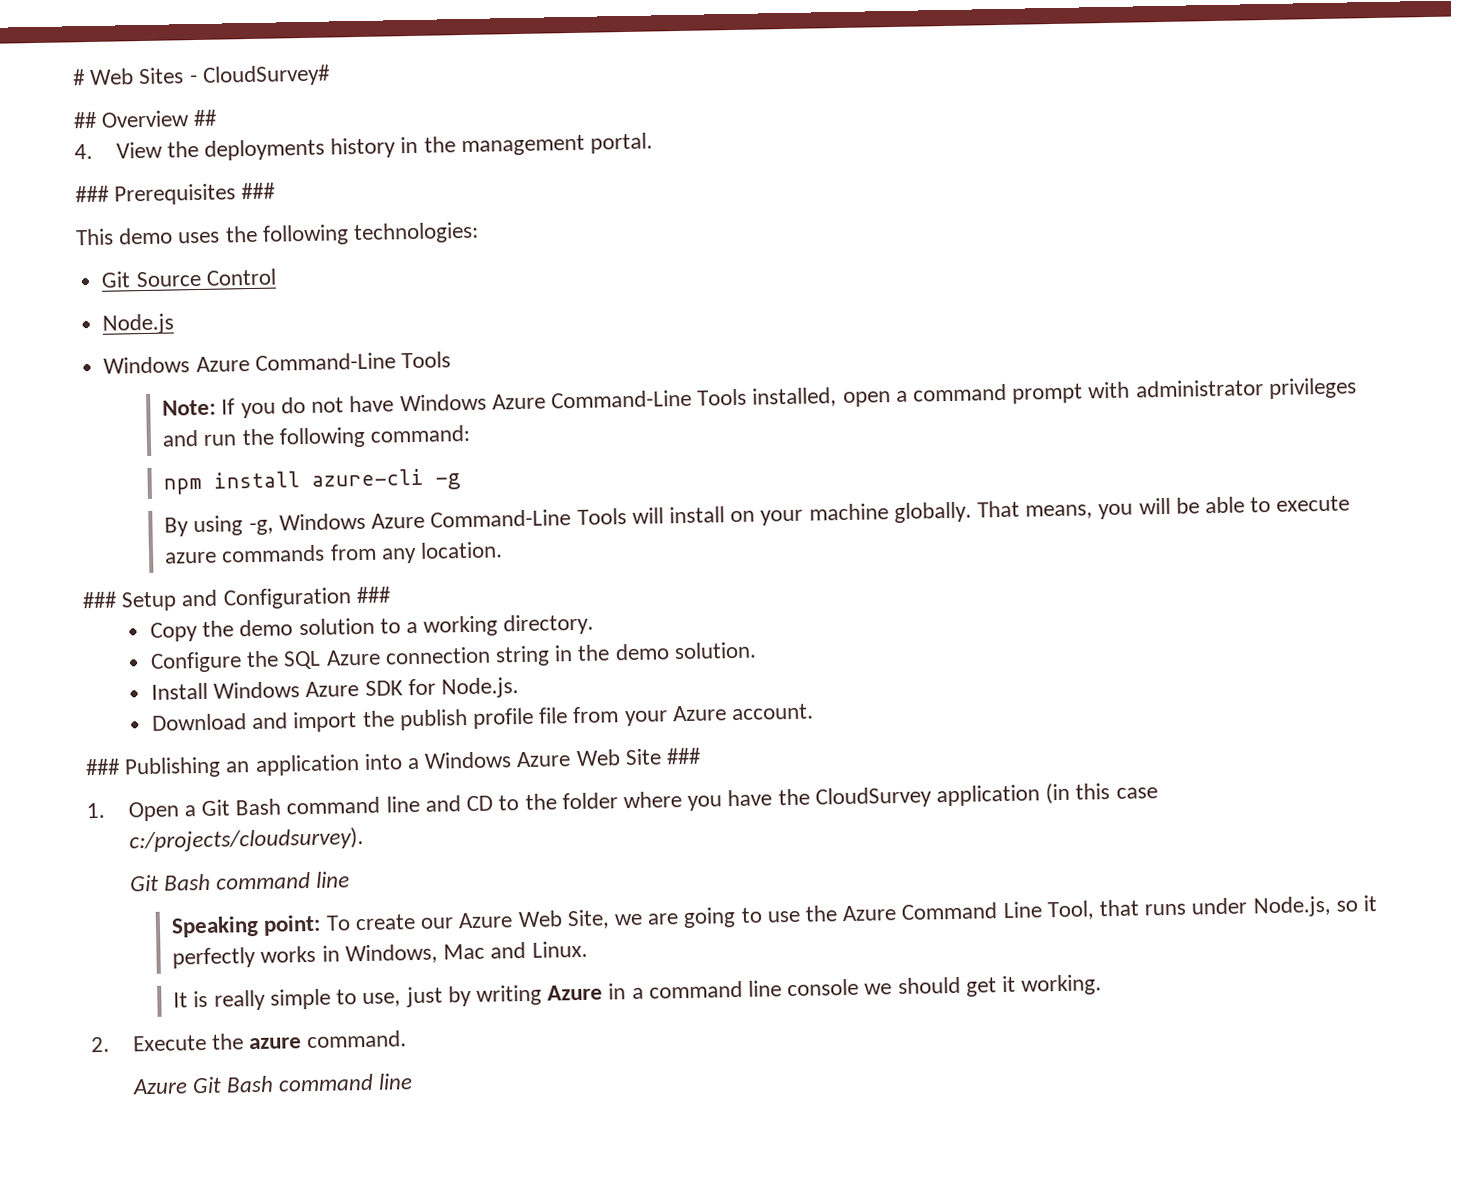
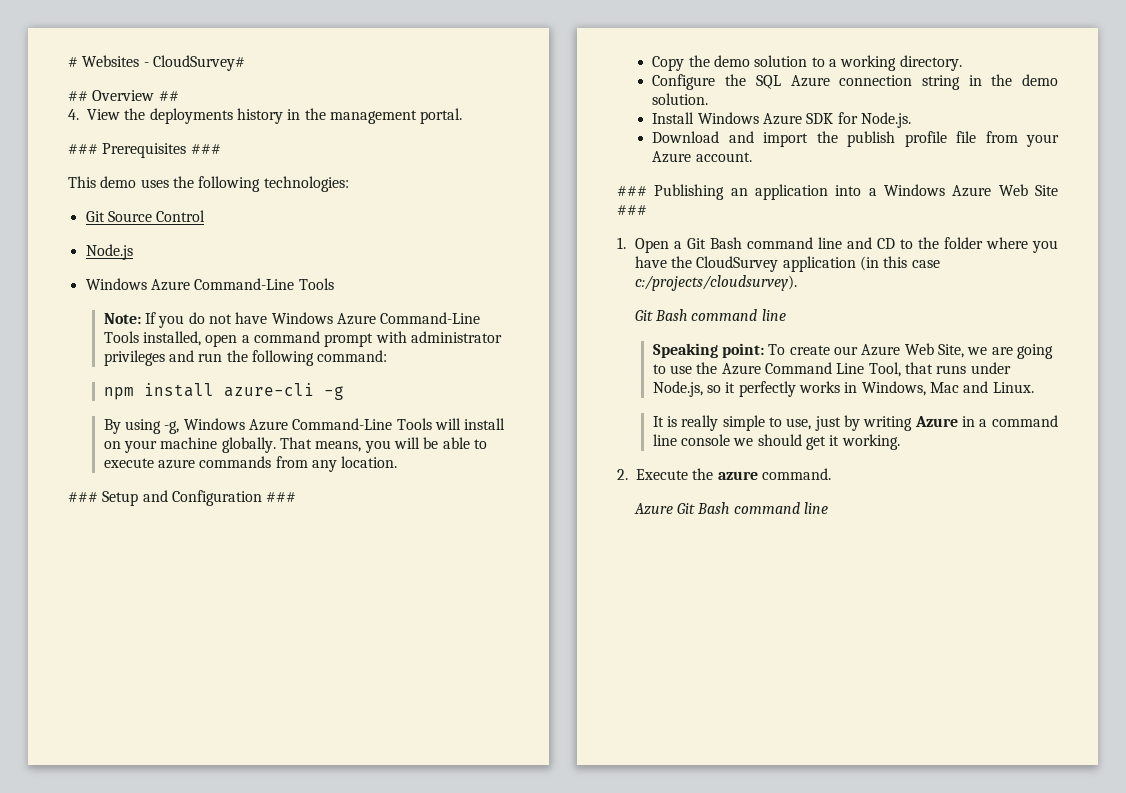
- # Web Sites - CloudSurvey#
+ # Websites - CloudSurvey#

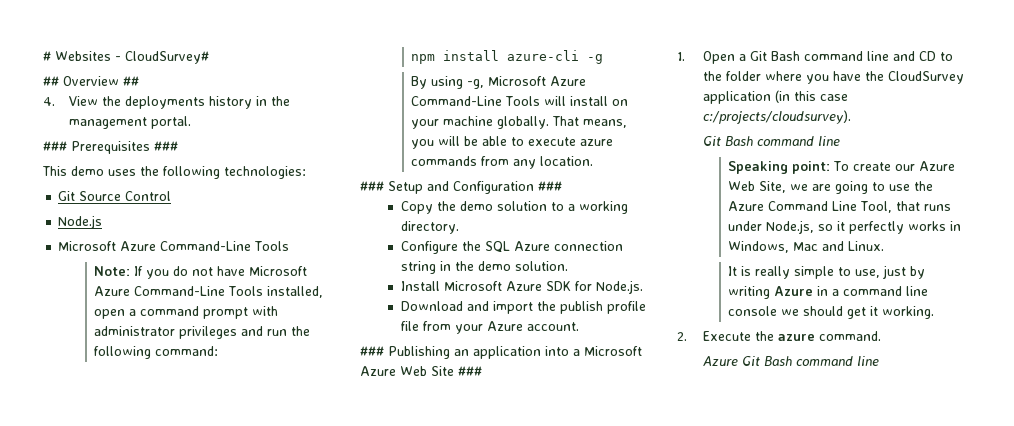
  Node.js
- Windows Azure Command-Line Tools
+ Microsoft Azure Command-Line Tools
- Note: If you do not have Windows Azure Command-Line Tools installed, open a command prompt with administrator privileges and run the following command:
+ Note: If you do not have Microsoft Azure Command-Line Tools installed, open a command prompt with administrator privileges and run the following command:
- By using -g, Windows Azure Command-Line Tools will install on your machine globally.
+ By using -g, Microsoft Azure Command-Line Tools will install on your machine globally.
- Install Windows Azure SDK for Node.js.
+ Install Microsoft Azure SDK for Node.js.
- ### Publishing an application into a Windows Azure Web Site ###
+ ### Publishing an application into a Microsoft Azure Web Site ###

